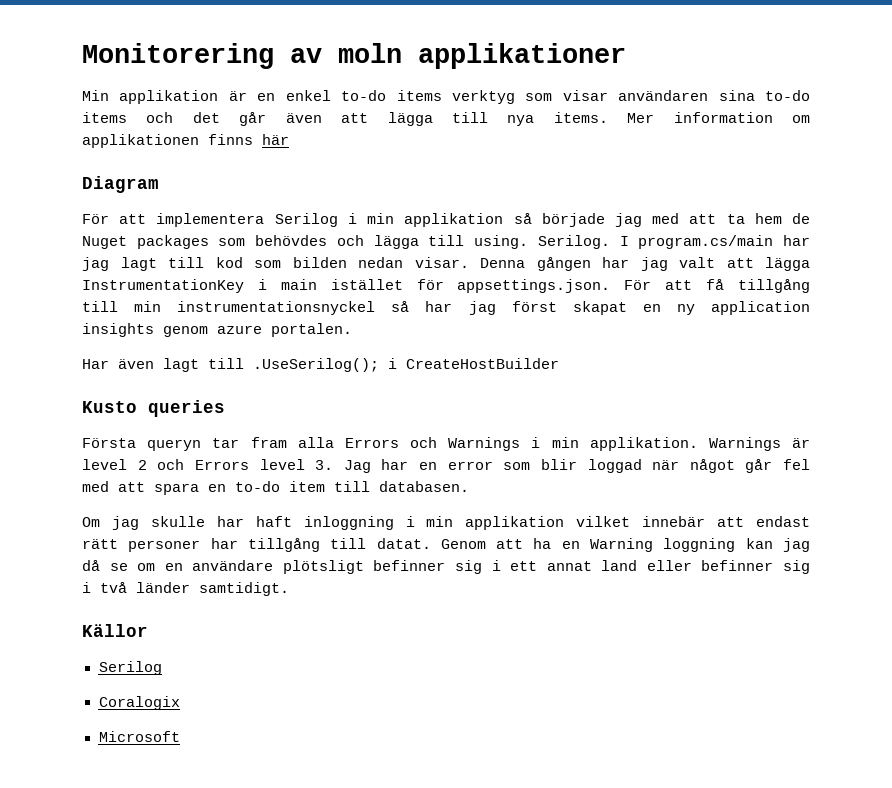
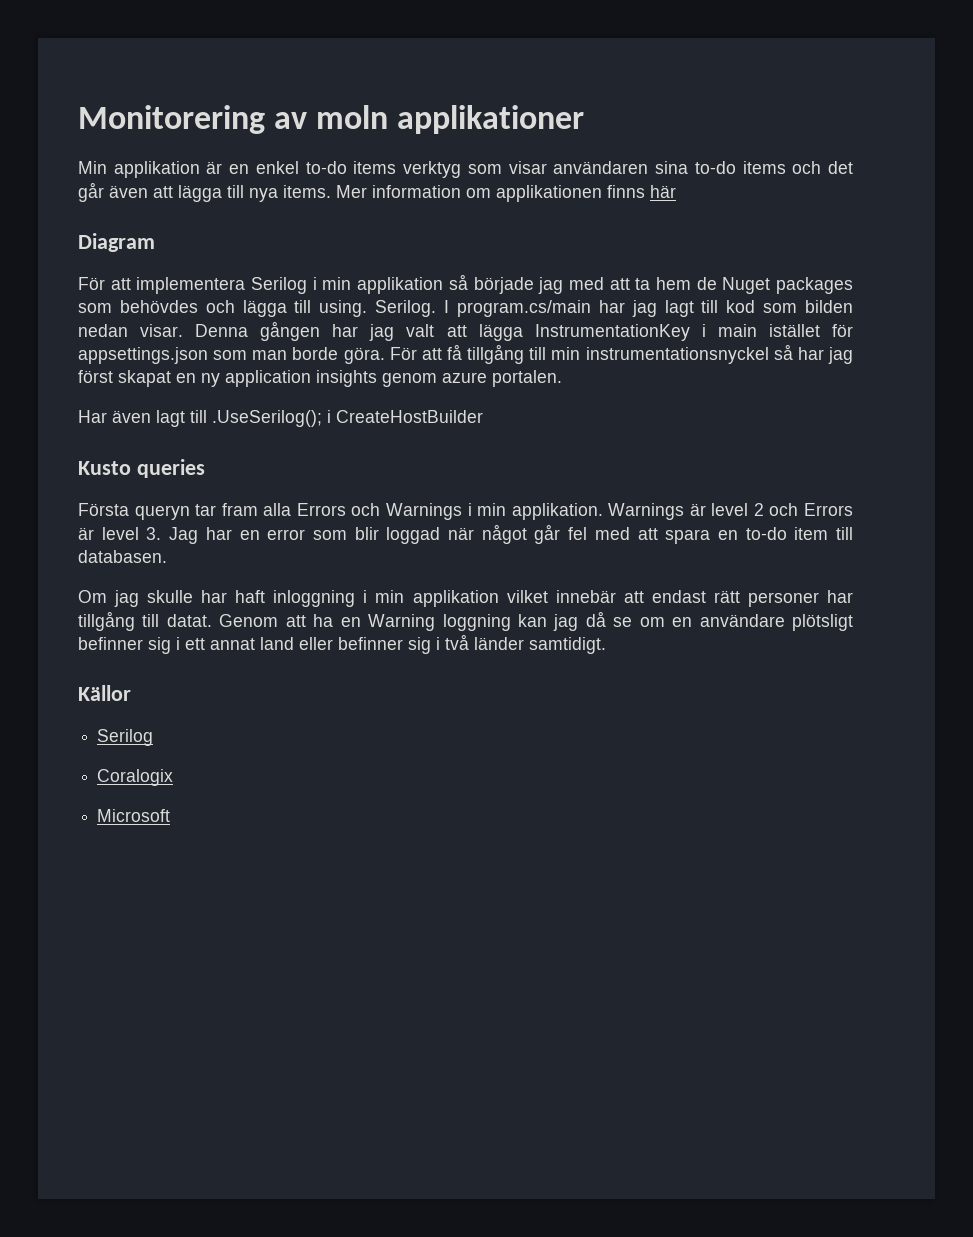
- Denna gången har jag valt att lägga InstrumentationKey i main istället för appsettings.json. För att få tillgång till min instrumentationsnyckel så har jag först skapat en ny application insights genom azure portalen.
+ Denna gången har jag valt att lägga InstrumentationKey i main istället för appsettings.json som man borde göra. För att få tillgång till min instrumentationsnyckel så har jag först skapat en ny application insights genom azure portalen.
- Warnings är level 2 och Errors level 3. Jag har en error som blir loggad när något går fel med att spara en to-do item till databasen.
+ Warnings är level 2 och Errors är level 3. Jag har en error som blir loggad när något går fel med att spara en to-do item till databasen.

